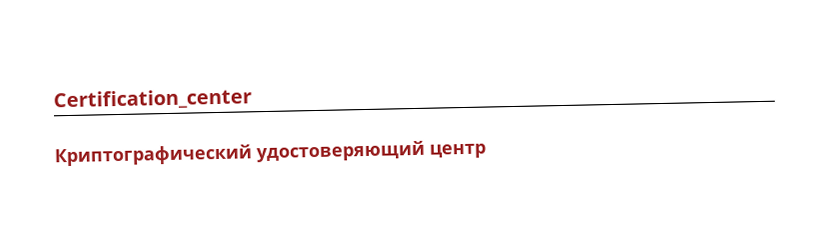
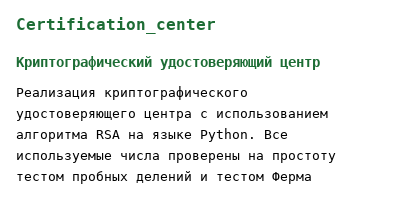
+ Реализация криптографического удостоверяющего центра с использованием алгоритма RSA на языке Python. Все используемые числа проверены на простоту тестом пробных делений и тестом Ферма

